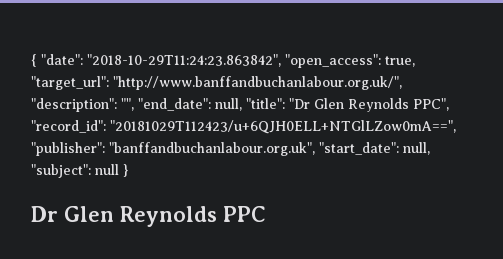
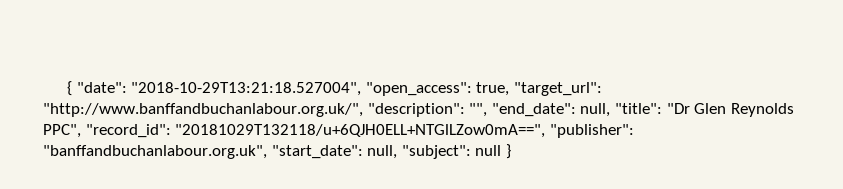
- { "date": "2018-10-29T11:24:23.863842", "open_access": true, "target_url": "http://www.banffandbuchanlabour.org.uk/", "description": "", "end_date": null, "title": "Dr Glen Reynolds PPC", "record_id": "20181029T112423/u+6QJH0ELL+NTGlLZow0mA==", "publisher": "banffandbuchanlabour.org.uk", "start_date": null, "subject": null }
+ { "date": "2018-10-29T13:21:18.527004", "open_access": true, "target_url": "http://www.banffandbuchanlabour.org.uk/", "description": "", "end_date": null, "title": "Dr Glen Reynolds PPC", "record_id": "20181029T132118/u+6QJH0ELL+NTGlLZow0mA==", "publisher": "banffandbuchanlabour.org.uk", "start_date": null, "subject": null }
- Dr Glen Reynolds PPC

